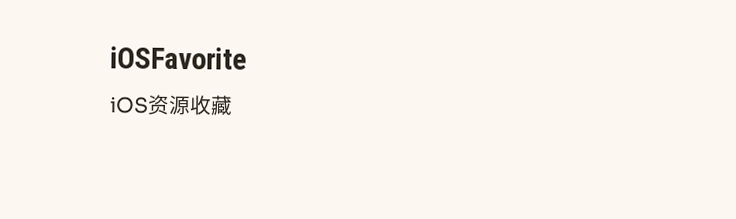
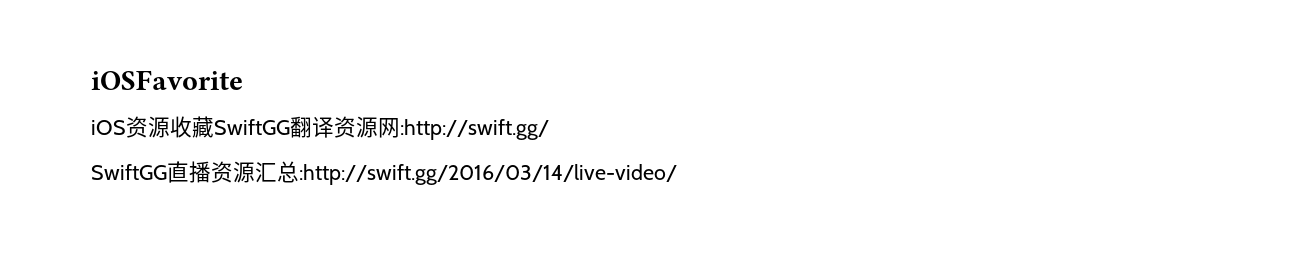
- iOS资源收藏
+ iOS资源收藏SwiftGG翻译资源网:http://swift.gg/
+ SwiftGG直播资源汇总:http://swift.gg/2016/03/14/live-video/

